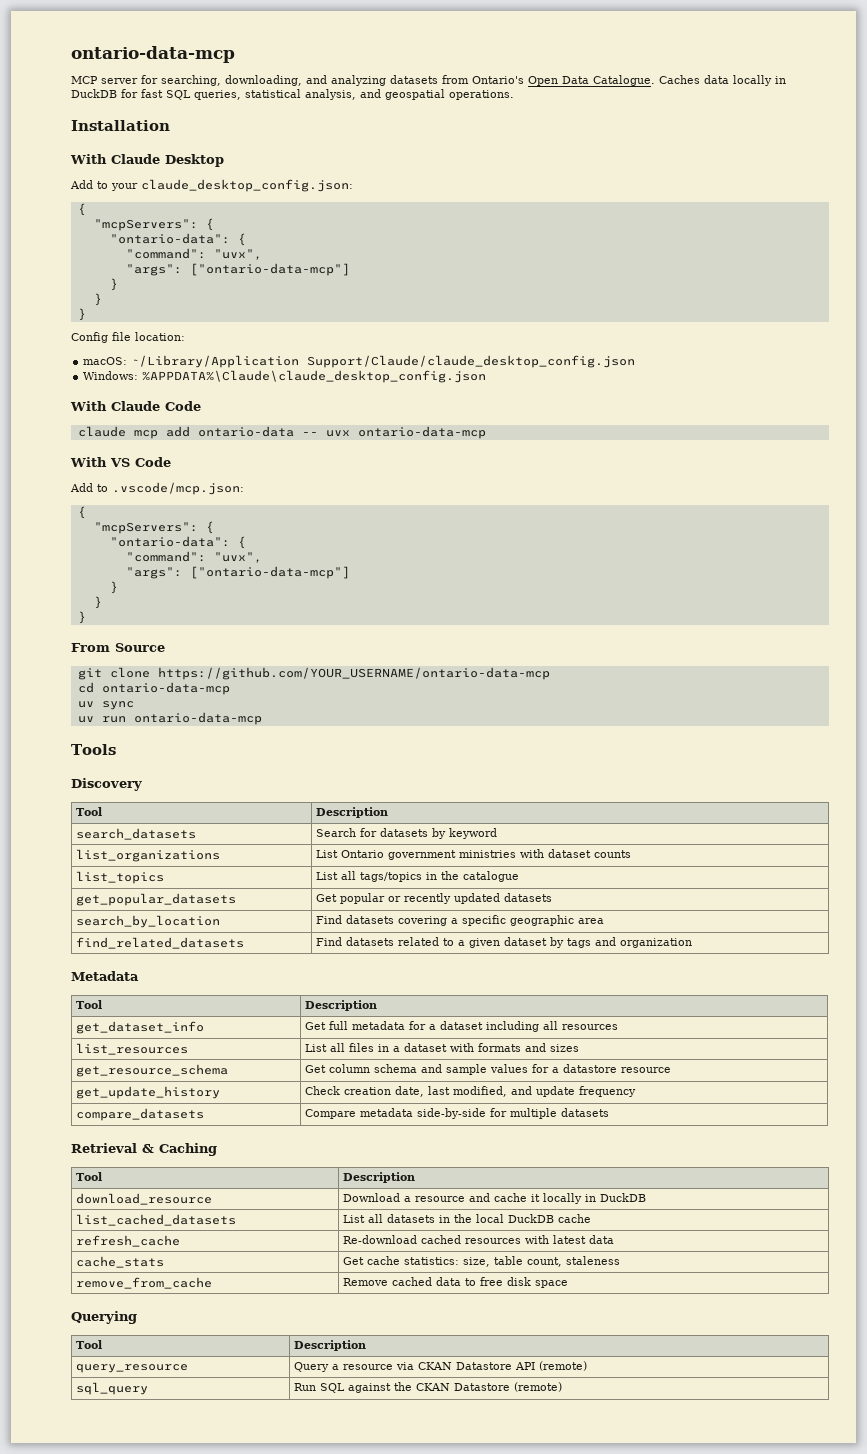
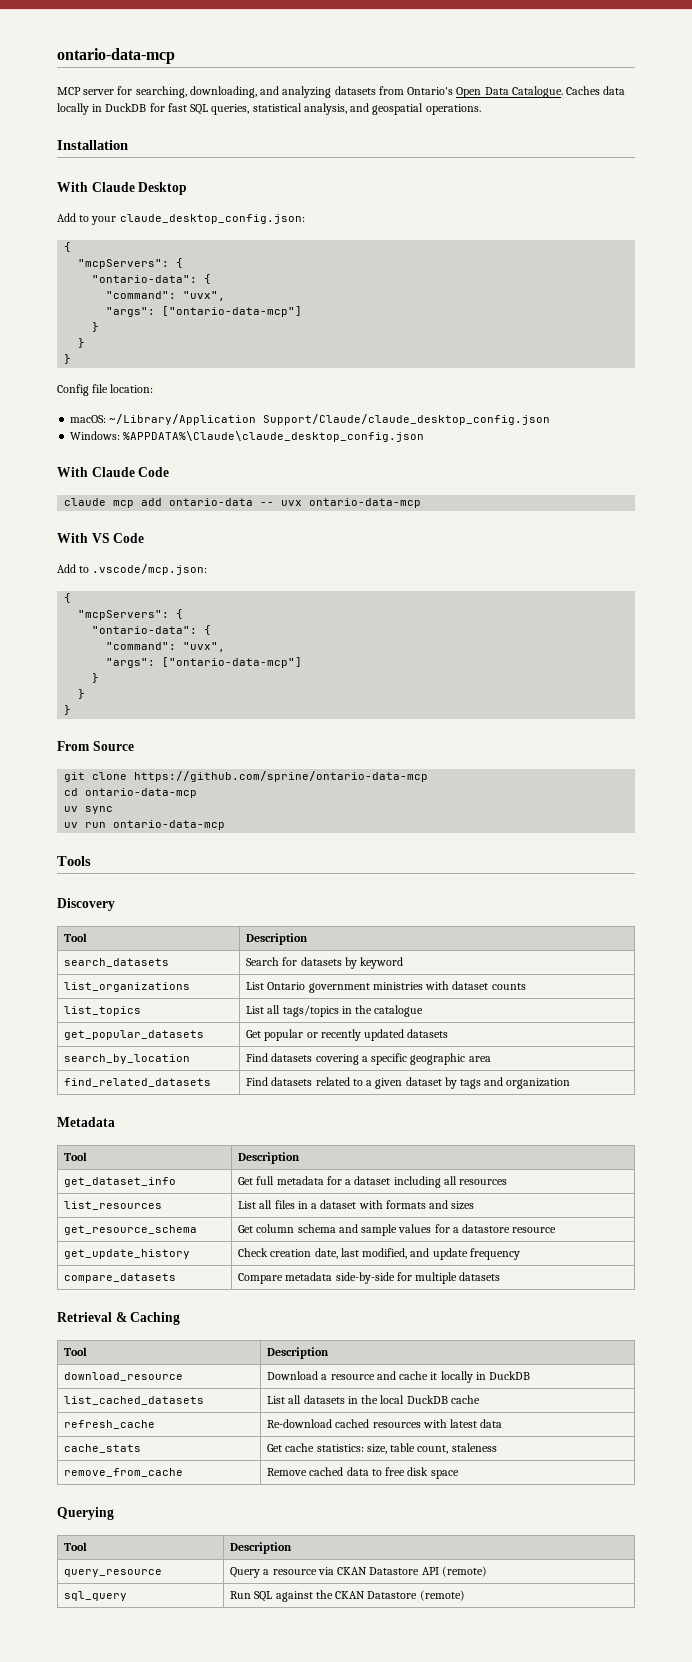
- git clone https://github.com/YOUR_USERNAME/ontario-data-mcp
+ git clone https://github.com/sprine/ontario-data-mcp

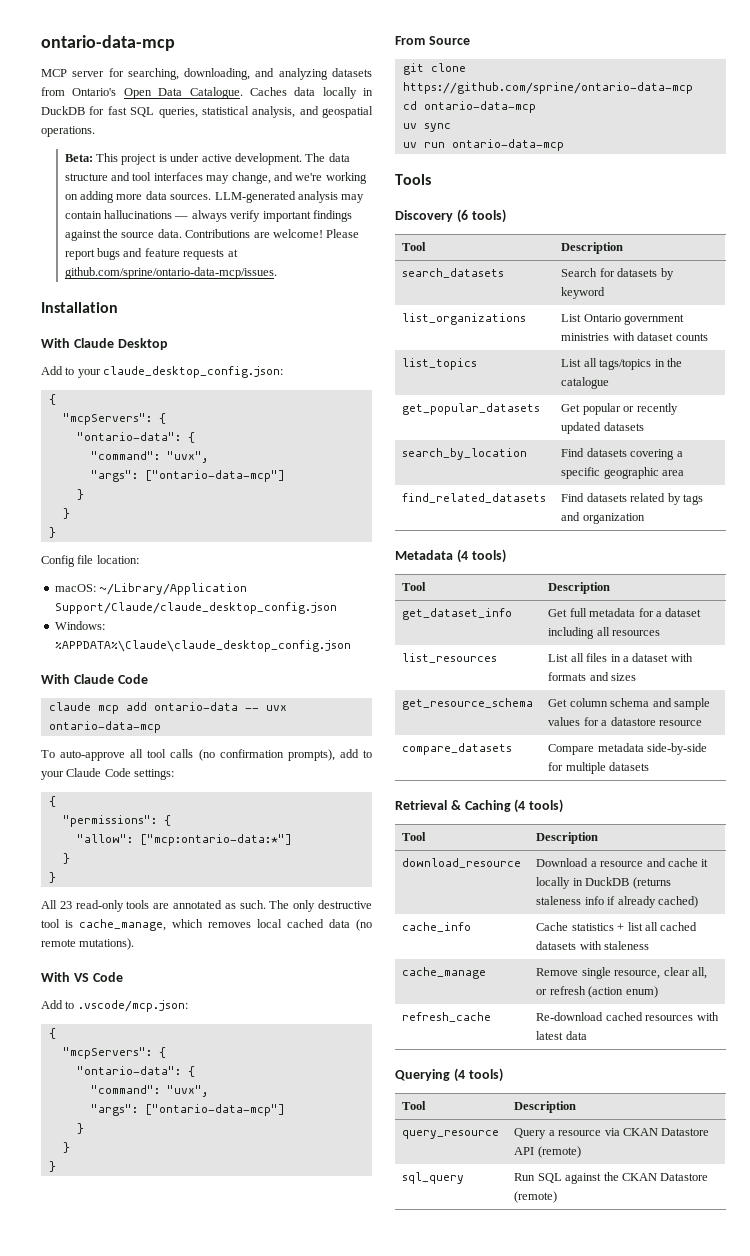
+ Beta: This project is under active development. The data structure and tool interfaces may change, and we're working on adding more data sources. LLM-generated analysis may contain hallucinations — always verify important findings against the source data. Contributions are welcome! Please report bugs and feature requests at github.com/sprine/ontario-data-mcp/issues.
+ To auto-approve all tool calls (no confirmation prompts), add to your Claude Code settings:
+ {
+ "permissions": {
+ "allow": ["mcp:ontario-data:*"]
+ }
+ }
+ All 23 read-only tools are annotated as such. The only destructive tool is cache_manage, which removes local cached data (no remote mutations).
- Discovery
+ Discovery (6 tools)
- find_related_datasets | Find datasets related to a given dataset by tags and organization
+ find_related_datasets | Find datasets related by tags and organization
- Metadata
+ Metadata (4 tools)
- get_update_history | Check creation date, last modified, and update frequency
- Retrieval & Caching
+ Retrieval & Caching (4 tools)
- download_resource | Download a resource and cache it locally in DuckDB
- list_cached_datasets | List all datasets in the local DuckDB cache
+ download_resource | Download a resource and cache it locally in DuckDB (returns staleness info if already cached)
+ cache_info | Cache statistics + list all cached datasets with staleness
+ cache_manage | Remove single resource, clear all, or refresh (action enum)
- cache_stats | Get cache statistics: size, table count, staleness
- remove_from_cache | Remove cached data to free disk space
- Querying
+ Querying (4 tools)

